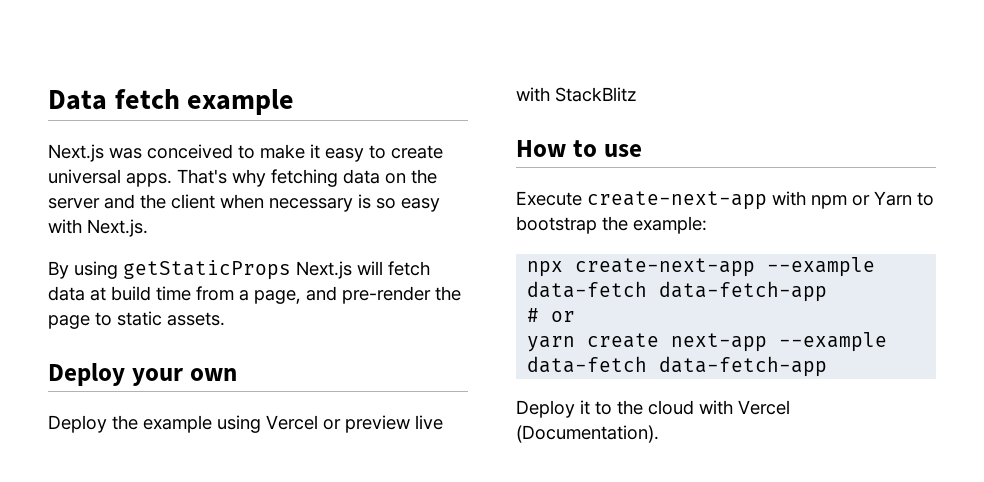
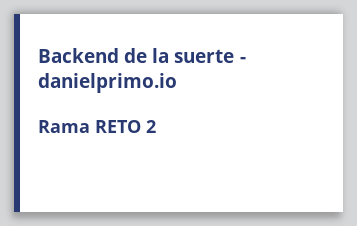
- Data fetch example
- Next.js was conceived to make it easy to create universal apps. That's why fetching data on the server and the client when necessary is so easy with Next.js.
- By using getStaticProps Next.js will fetch data at build time from a page, and pre-render the page to static assets.
- Deploy your own
- Deploy the example using Vercel or preview live with StackBlitz
- How to use
- Execute create-next-app with npm or Yarn to bootstrap the example:
- npx create-next-app --example data-fetch data-fetch-app
- # or
- yarn create next-app --example data-fetch data-fetch-app
- Deploy it to the cloud with Vercel (Documentation).
+ Backend de la suerte - danielprimo.io
+ Rama RETO 2

